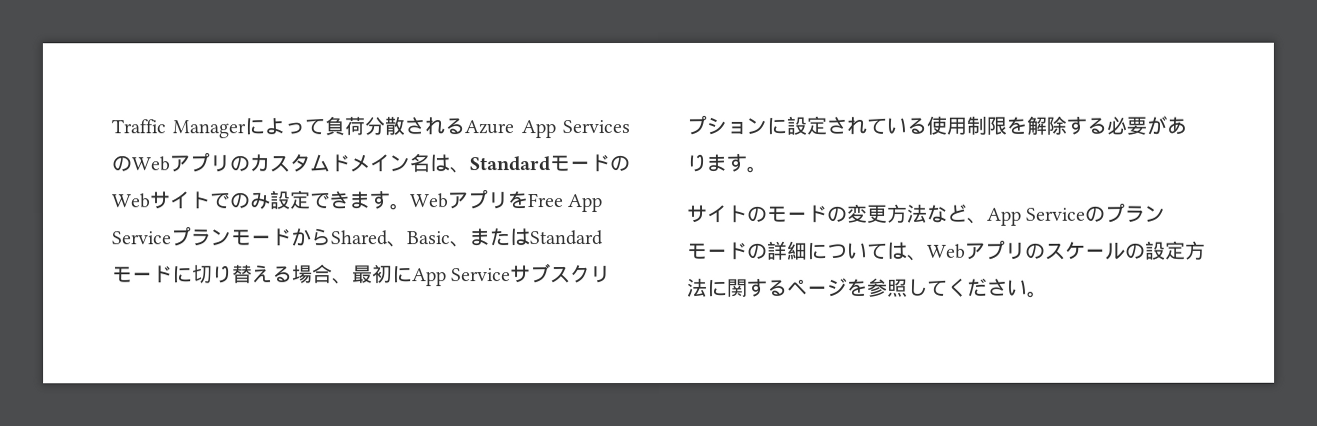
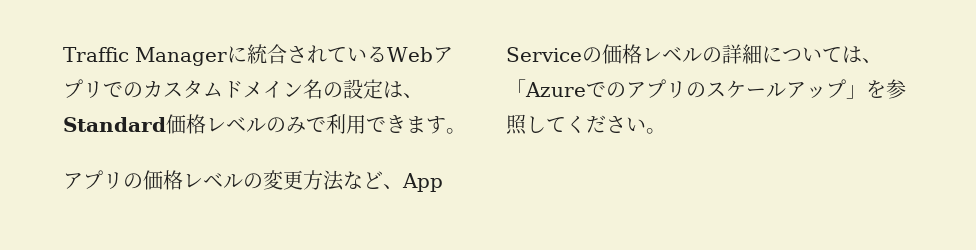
- Traffic Managerによって負荷分散されるAzure App ServicesのWebアプリのカスタムドメイン名は、StandardモードのWebサイトでのみ設定できます。WebアプリをFree App ServiceプランモードからShared、Basic、またはStandardモードに切り替える場合、最初にApp Serviceサブスクリプションに設定されている使用制限を解除する必要があります。
- サイトのモードの変更方法など、App Serviceのプランモードの詳細については、Webアプリのスケールの設定方法に関するページを参照してください。
+ Traffic Managerに統合されているWebアプリでのカスタムドメイン名の設定は、Standard価格レベルのみで利用できます。
+ アプリの価格レベルの変更方法など、App Serviceの価格レベルの詳細については、「Azureでのアプリのスケールアップ」を参照してください。

